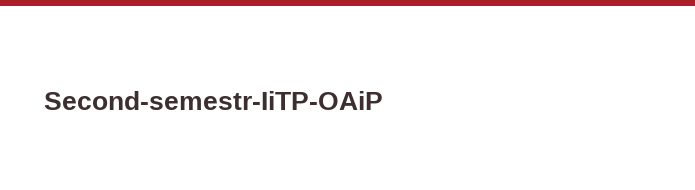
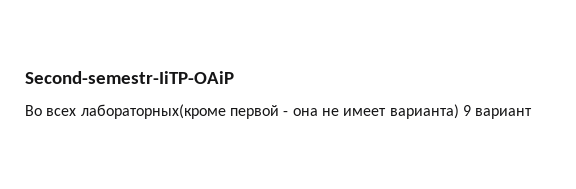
+ Во всех лабораторных(кроме первой - она не имеет варианта) 9 вариант

